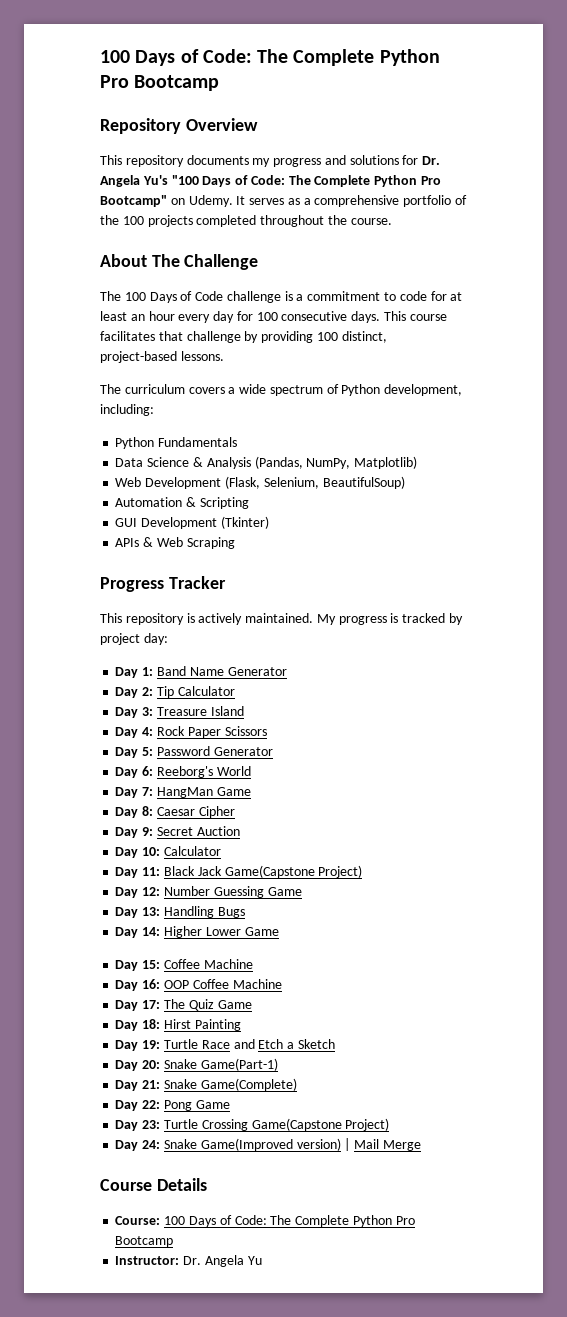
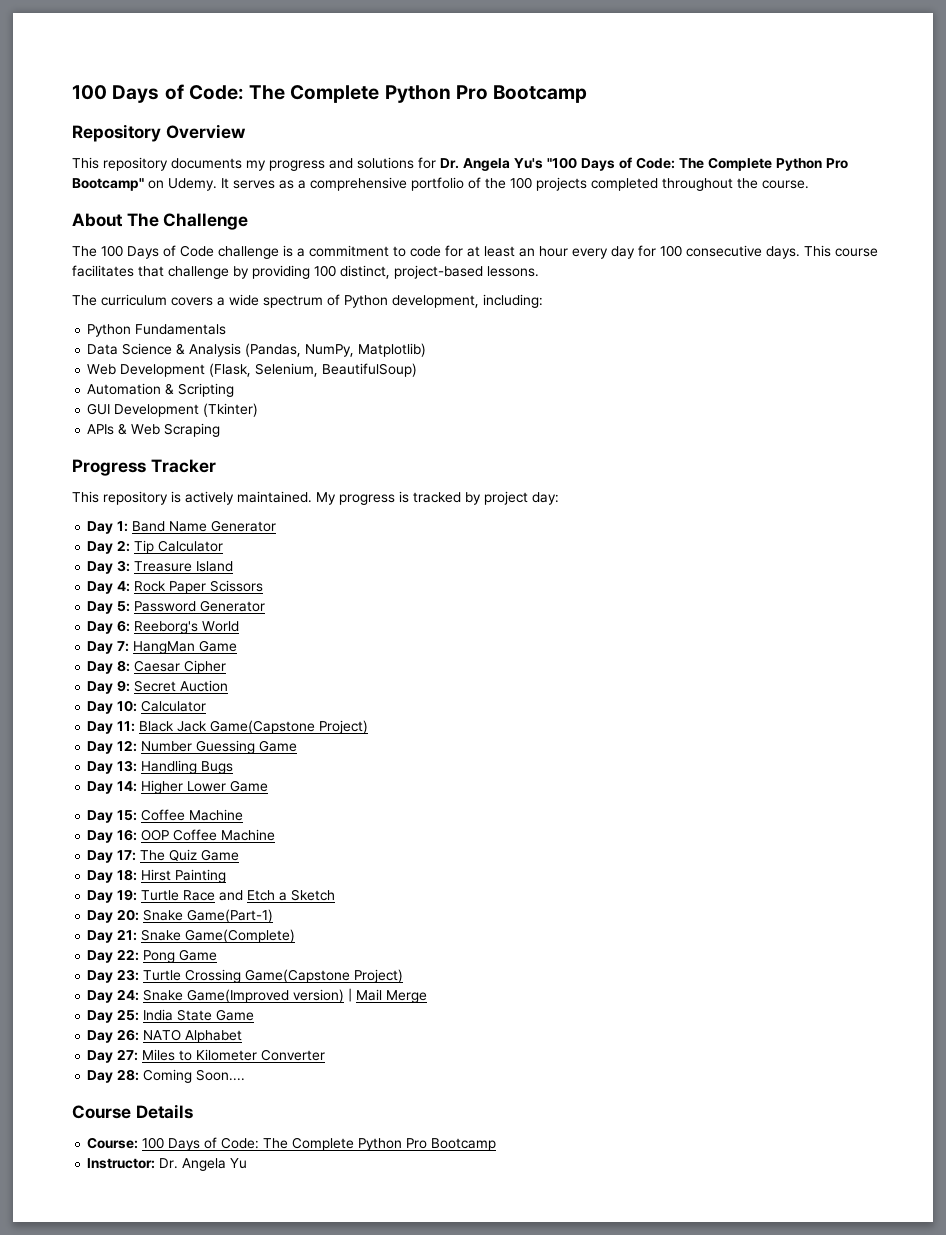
+ Day 25: India State Game
+ Day 26: NATO Alphabet
+ Day 27: Miles to Kilometer Converter
+ Day 28: Coming Soon....

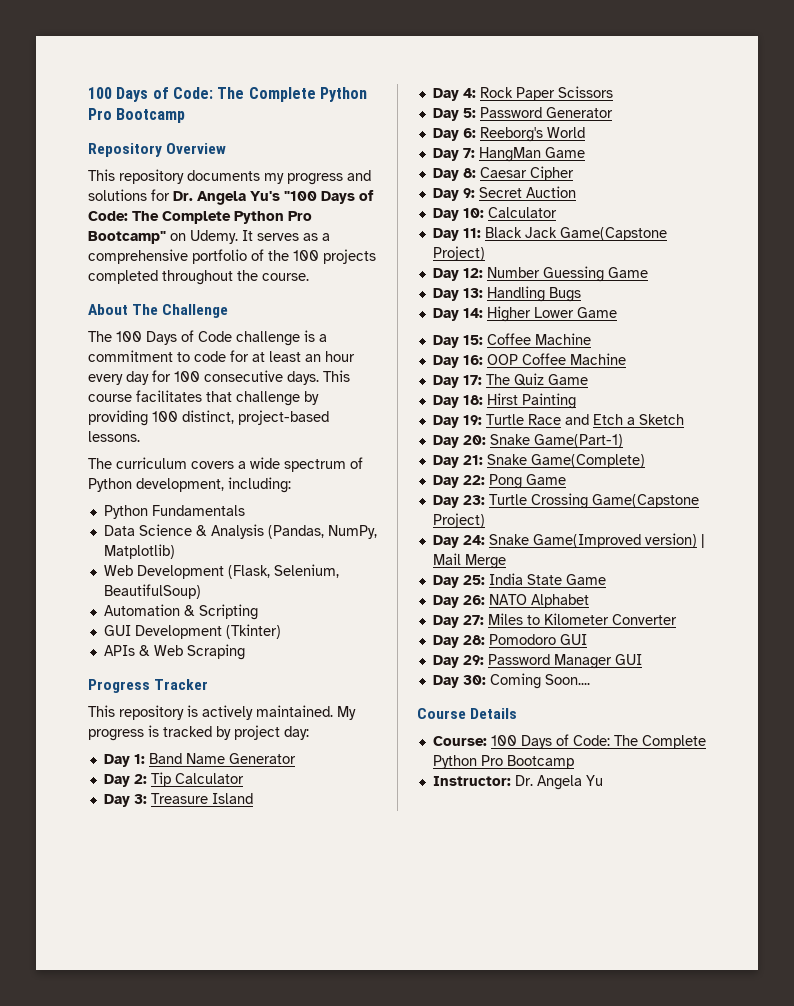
- Day 28: Coming Soon....
+ Day 28: Pomodoro GUI
+ Day 29: Password Manager GUI
+ Day 30: Coming Soon....

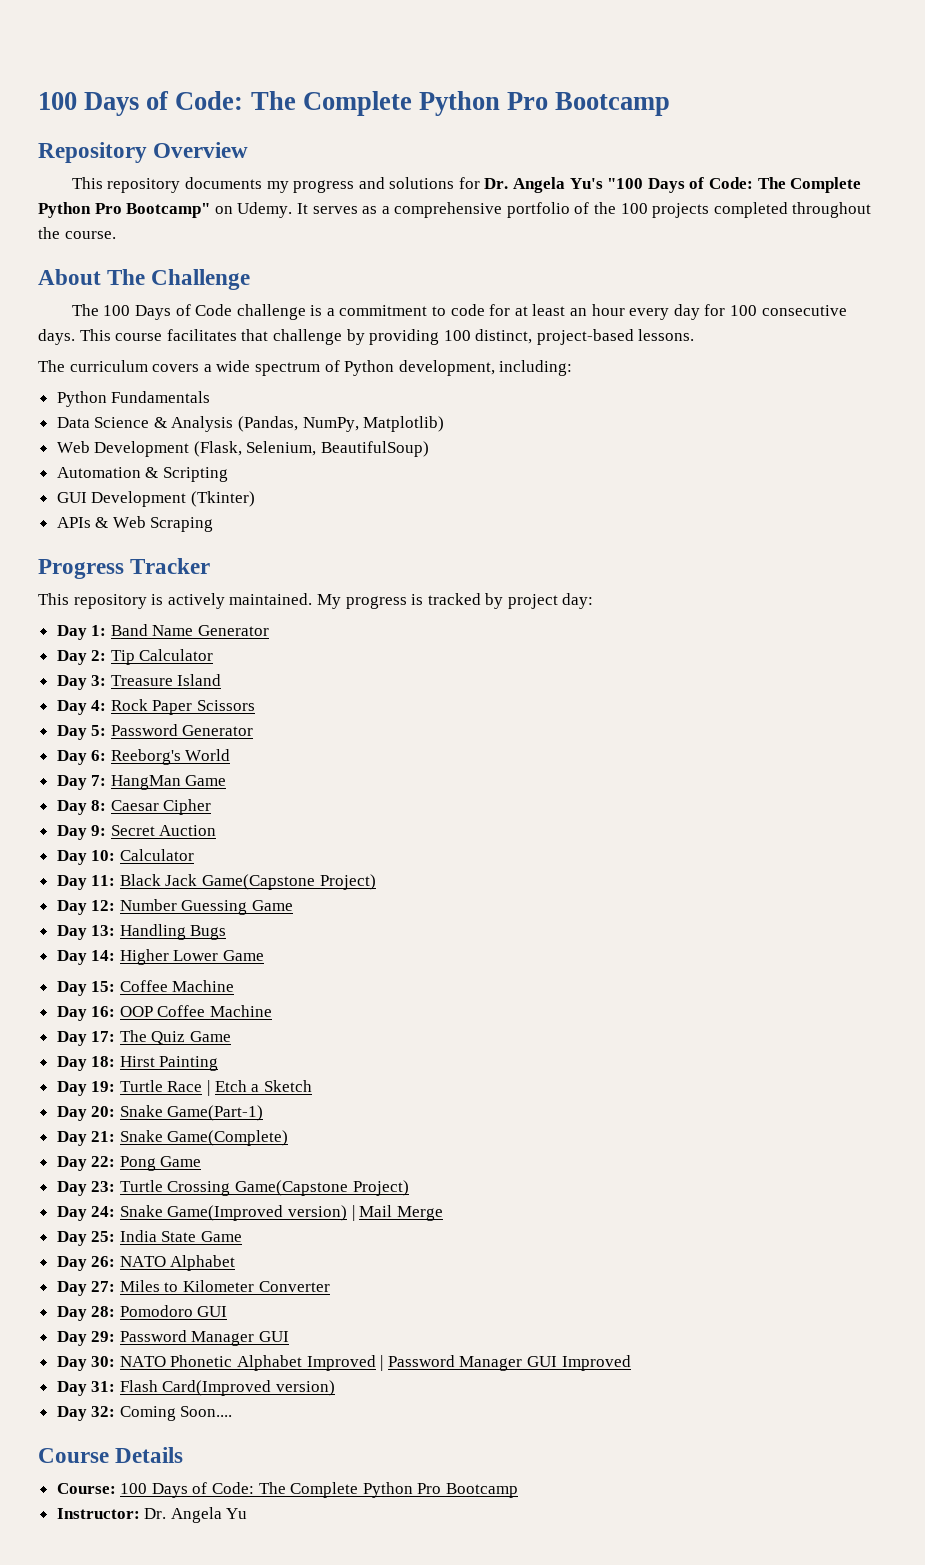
- Day 19: Turtle Race and Etch a Sketch
+ Day 19: Turtle Race | Etch a Sketch
- Day 30: Coming Soon....
+ Day 30: NATO Phonetic Alphabet Improved | Password Manager GUI Improved
+ Day 31: Flash Card(Improved version)
+ Day 32: Coming Soon....

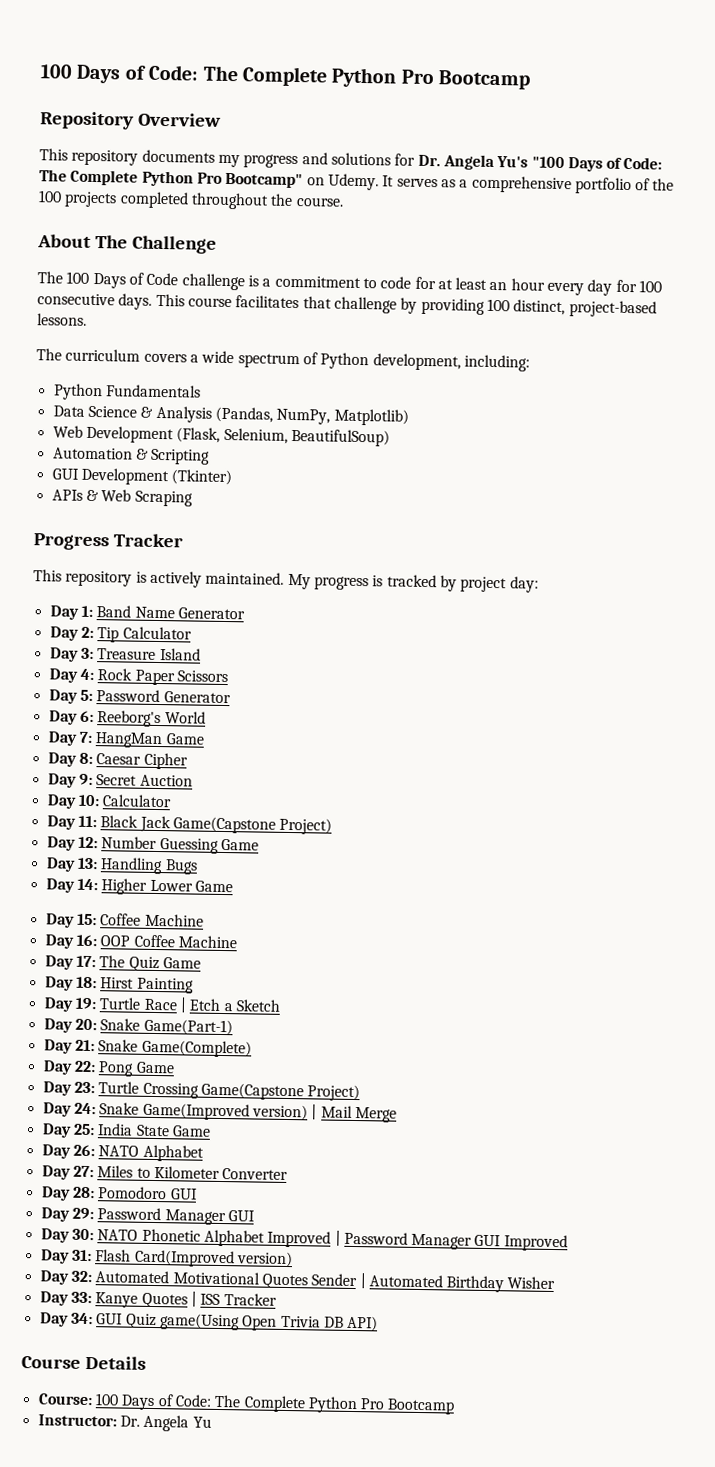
- Day 32: Coming Soon....
+ Day 32: Automated Motivational Quotes Sender | Automated Birthday Wisher
+ Day 33: Kanye Quotes | ISS Tracker
+ Day 34: GUI Quiz game(Using Open Trivia DB API)

